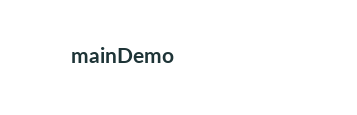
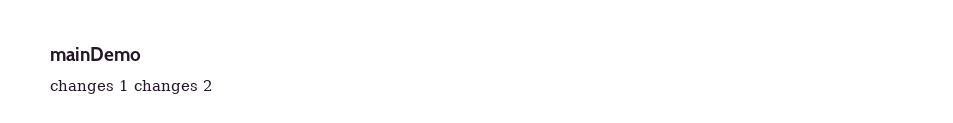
+ changes 1 changes 2

